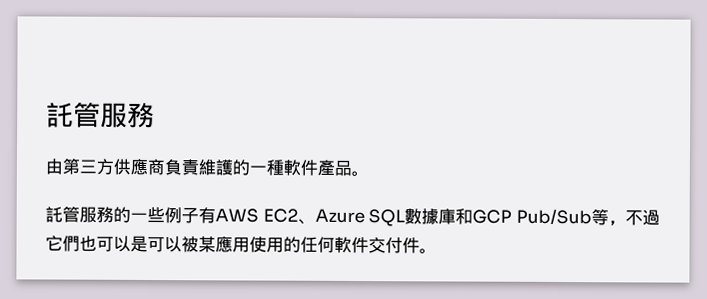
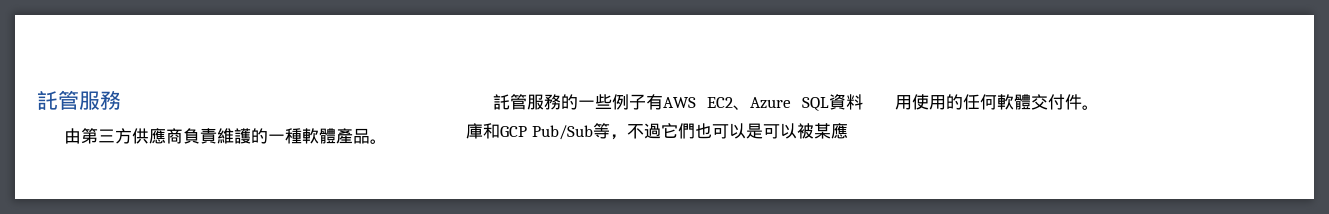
- 由第三方供應商負責維護的一種軟件產品。
+ 由第三方供應商負責維護的一種軟體產品。
- 託管服務的一些例子有AWS EC2、Azure SQL數據庫和GCP Pub/Sub等，不過它們也可以是可以被某應用使用的任何軟件交付件。
+ 託管服務的一些例子有AWS EC2、Azure SQL資料庫和GCP Pub/Sub等，不過它們也可以是可以被某應用使用的任何軟體交付件。

